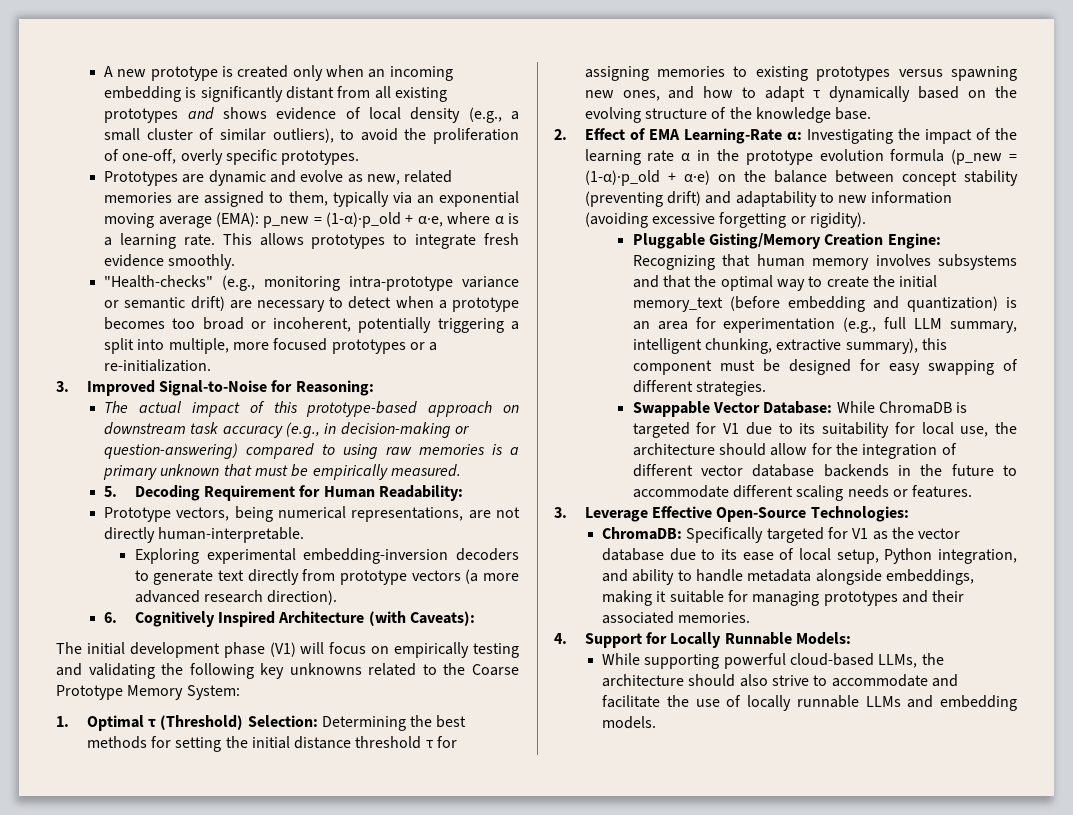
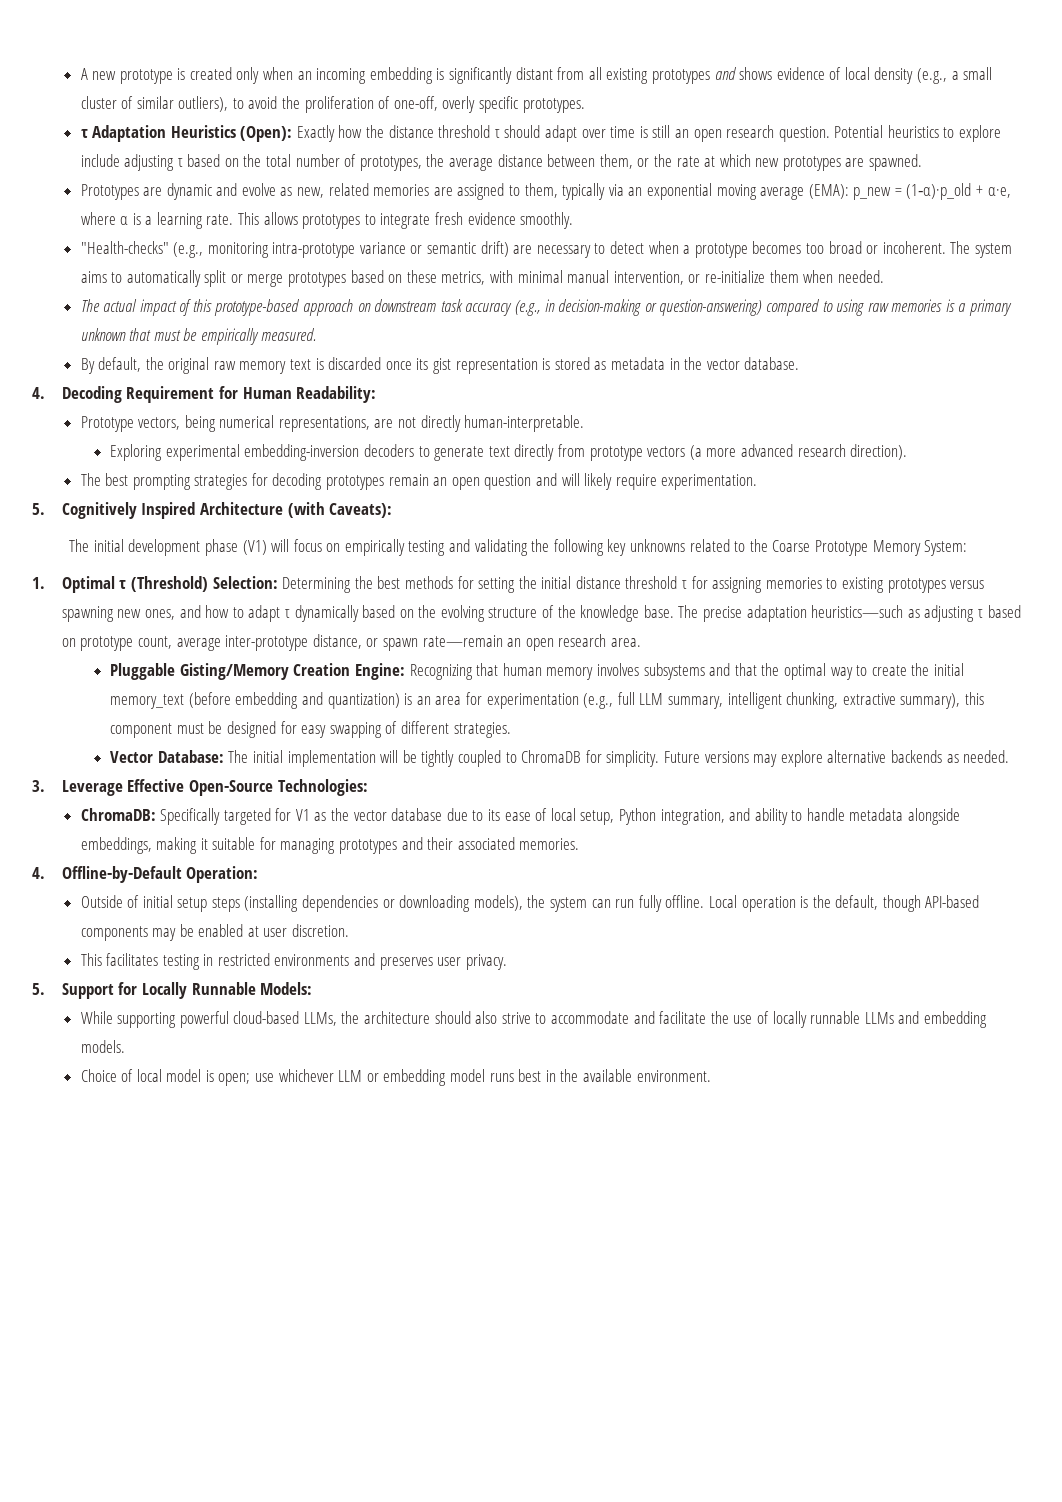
+ τ Adaptation Heuristics (Open): Exactly how the distance threshold τ should adapt over time is still an open research question. Potential heuristics to explore include adjusting τ based on the total number of prototypes, the average distance between them, or the rate at which new prototypes are spawned.
- "Health-checks" (e.g., monitoring intra-prototype variance or semantic drift) are necessary to detect when a prototype becomes too broad or incoherent, potentially triggering a split into multiple, more focused prototypes or a re-initialization.
- 3. Improved Signal-to-Noise for Reasoning:
+ "Health-checks" (e.g., monitoring intra-prototype variance or semantic drift) are necessary to detect when a prototype becomes too broad or incoherent. The system aims to automatically split or merge prototypes based on these metrics, with minimal manual intervention, or re-initialize them when needed.
- 5. Decoding Requirement for Human Readability:
+ By default, the original raw memory text is discarded once its gist representation is stored as metadata in the vector database.
+ 4. Decoding Requirement for Human Readability:
- 6. Cognitively Inspired Architecture (with Caveats):
+ The best prompting strategies for decoding prototypes remain an open question and will likely require experimentation.
+ 5. Cognitively Inspired Architecture (with Caveats):
- 1. Optimal τ (Threshold) Selection: Determining the best methods for setting the initial distance threshold τ for assigning memories to existing prototypes versus spawning new ones, and how to adapt τ dynamically based on the evolving structure of the knowledge base.
- 2. Effect of EMA Learning-Rate α: Investigating the impact of the learning rate α in the prototype evolution formula (p_new = (1‑α)·p_old + α·e) on the balance between concept stability (preventing drift) and adaptability to new information (avoiding excessive forgetting or rigidity).
+ 1. Optimal τ (Threshold) Selection: Determining the best methods for setting the initial distance threshold τ for assigning memories to existing prototypes versus spawning new ones, and how to adapt τ dynamically based on the evolving structure of the knowledge base. The precise adaptation heuristics—such as adjusting τ based on prototype count, average inter-prototype distance, or spawn rate—remain an open research area.
- Swappable Vector Database: While ChromaDB is targeted for V1 due to its suitability for local use, the architecture should allow for the integration of different vector database backends in the future to accommodate different scaling needs or features.
+ Vector Database: The initial implementation will be tightly coupled to ChromaDB for simplicity. Future versions may explore alternative backends as needed.
- 4. Support for Locally Runnable Models:
+ 4. Offline-by-Default Operation:
+ Outside of initial setup steps (installing dependencies or downloading models), the system can run fully offline. Local operation is the default, though API-based components may be enabled at user discretion.
+ This facilitates testing in restricted environments and preserves user privacy.
+ 5. Support for Locally Runnable Models:
+ Choice of local model is open; use whichever LLM or embedding model runs best in the available environment.

